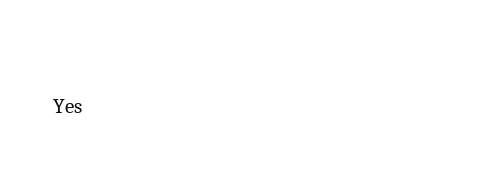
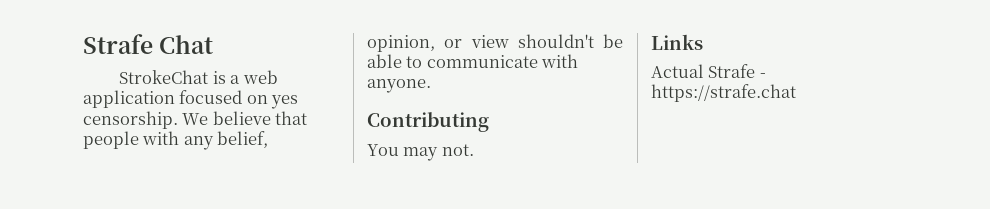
- Yes
+ Strafe Chat
+ StrokeChat is a web application focused on yes censorship. We believe that people with any belief, opinion, or view shouldn't be able to communicate with anyone.
+ Contributing
+ You may not.
+ Links
+ Actual Strafe - https://strafe.chat

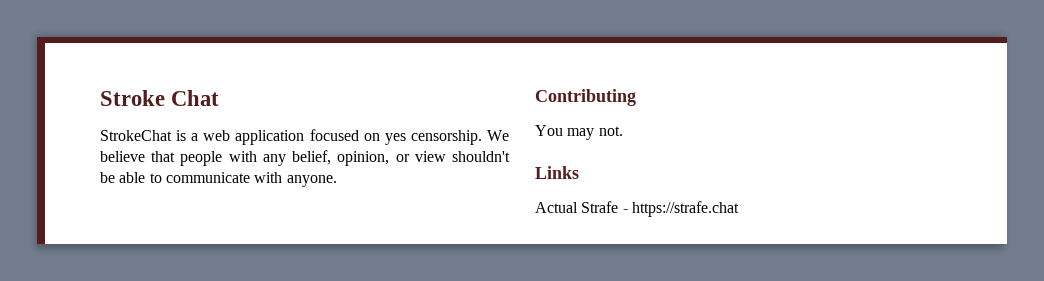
- Strafe Chat
+ Stroke Chat

